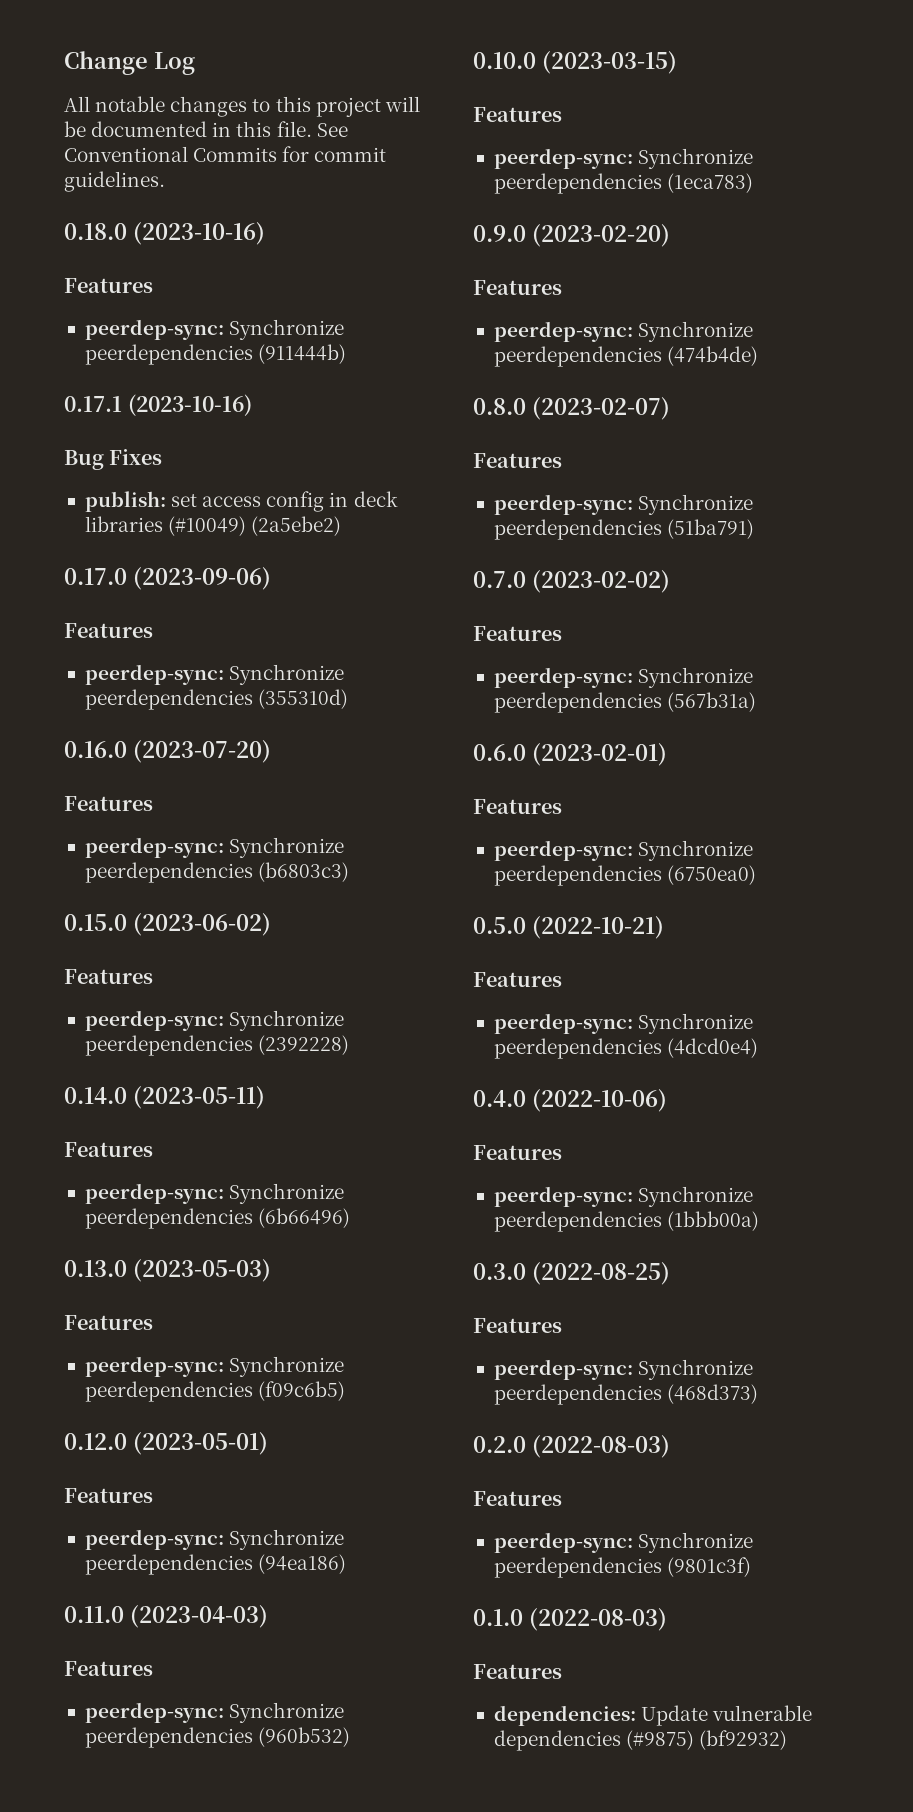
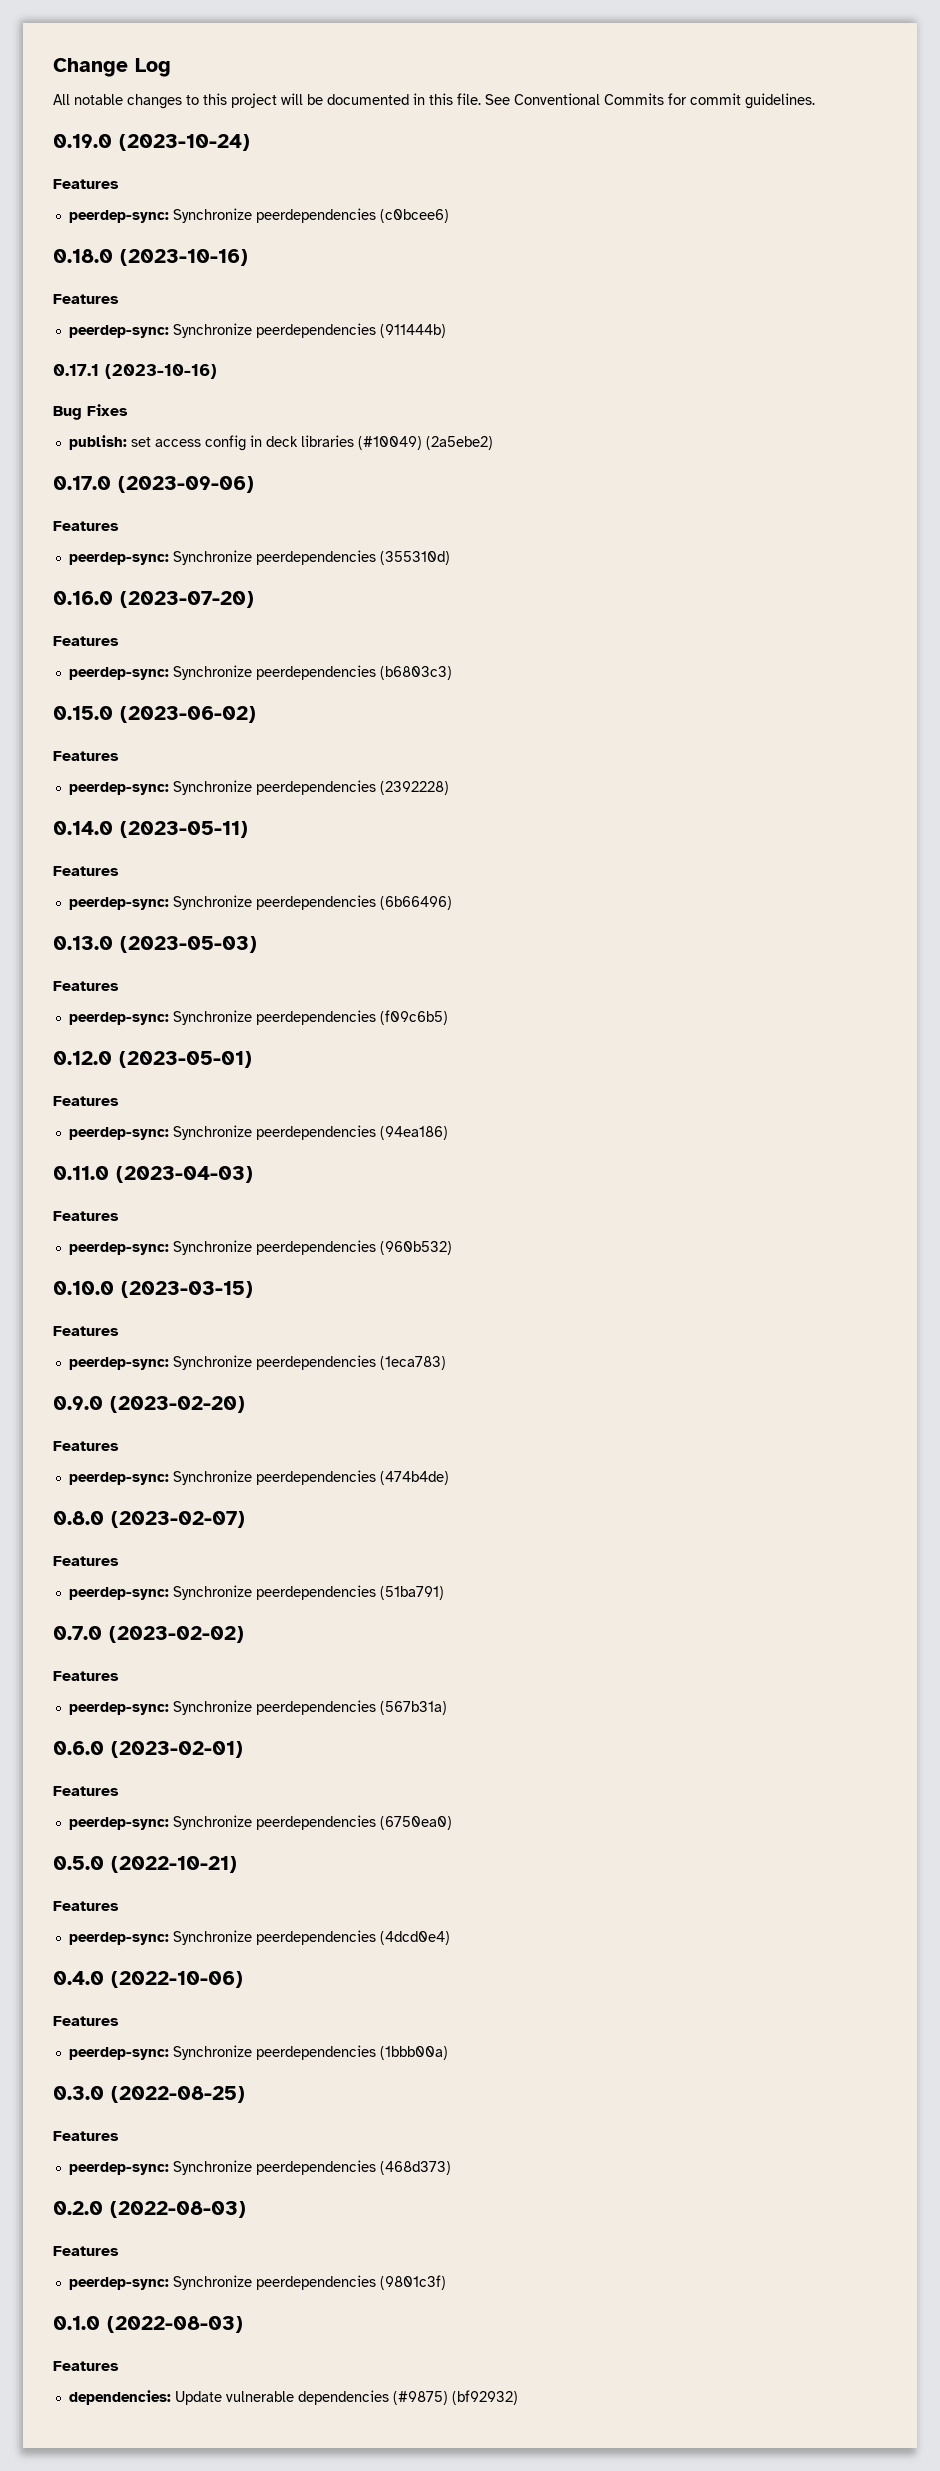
+ 0.19.0 (2023-10-24)
+ Features
+ peerdep-sync: Synchronize peerdependencies (c0bcee6)

